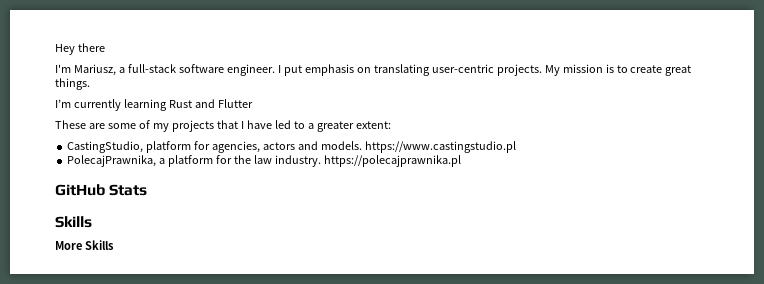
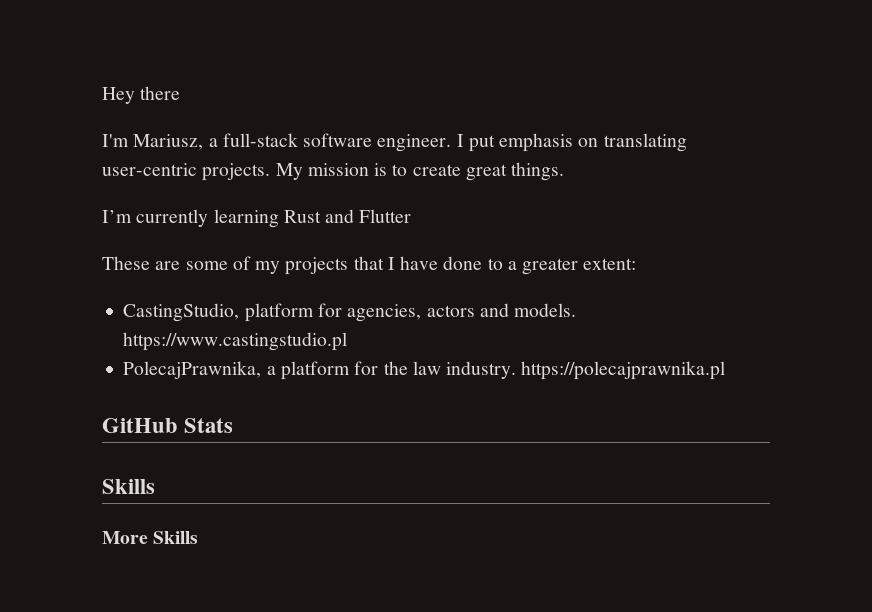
- These are some of my projects that I have led to a greater extent:
+ These are some of my projects that I have done to a greater extent:

